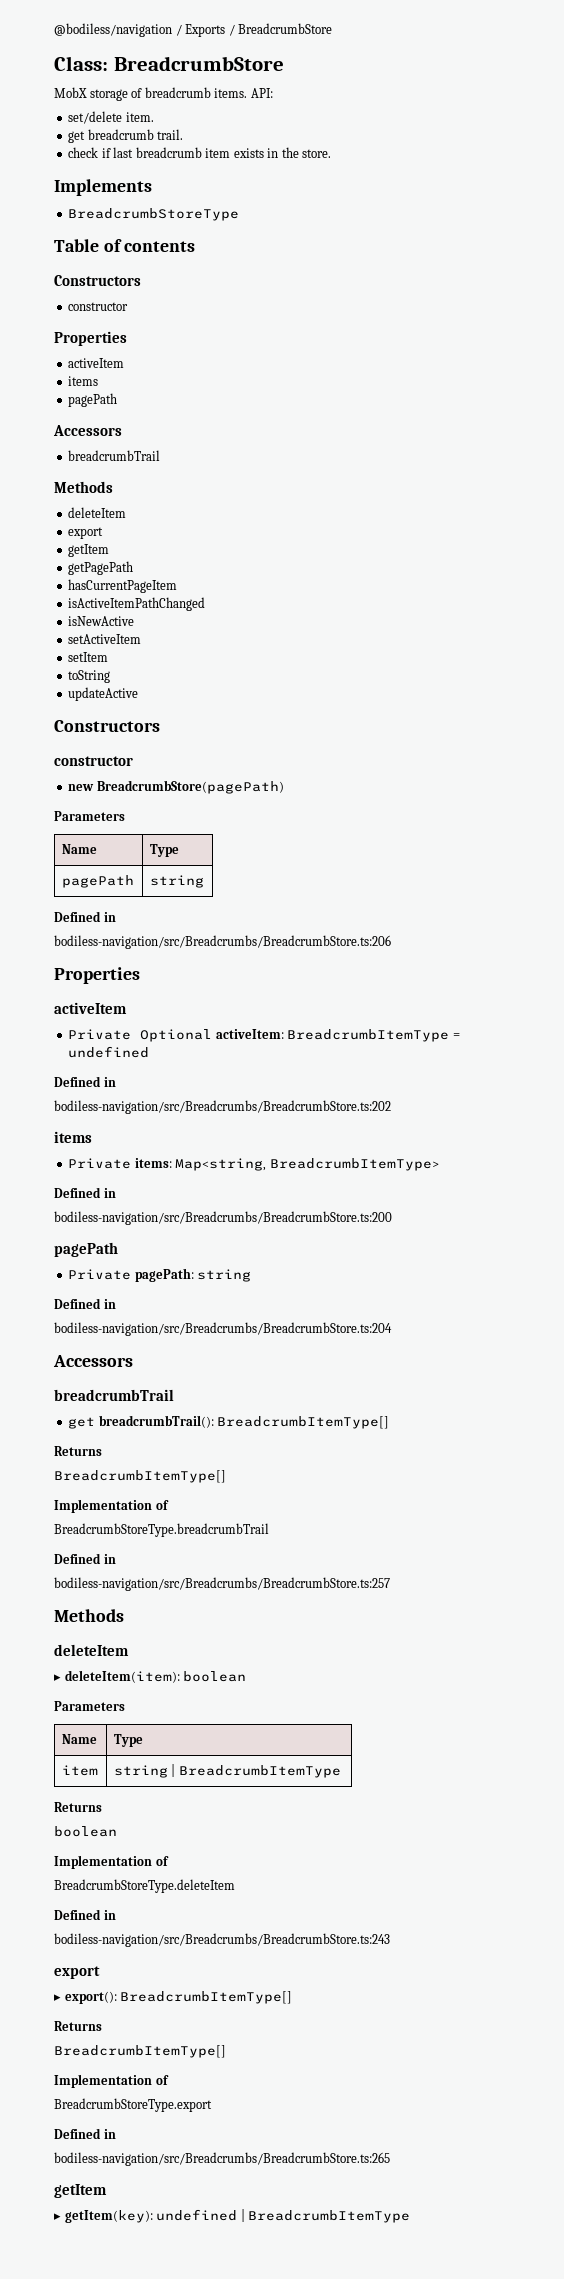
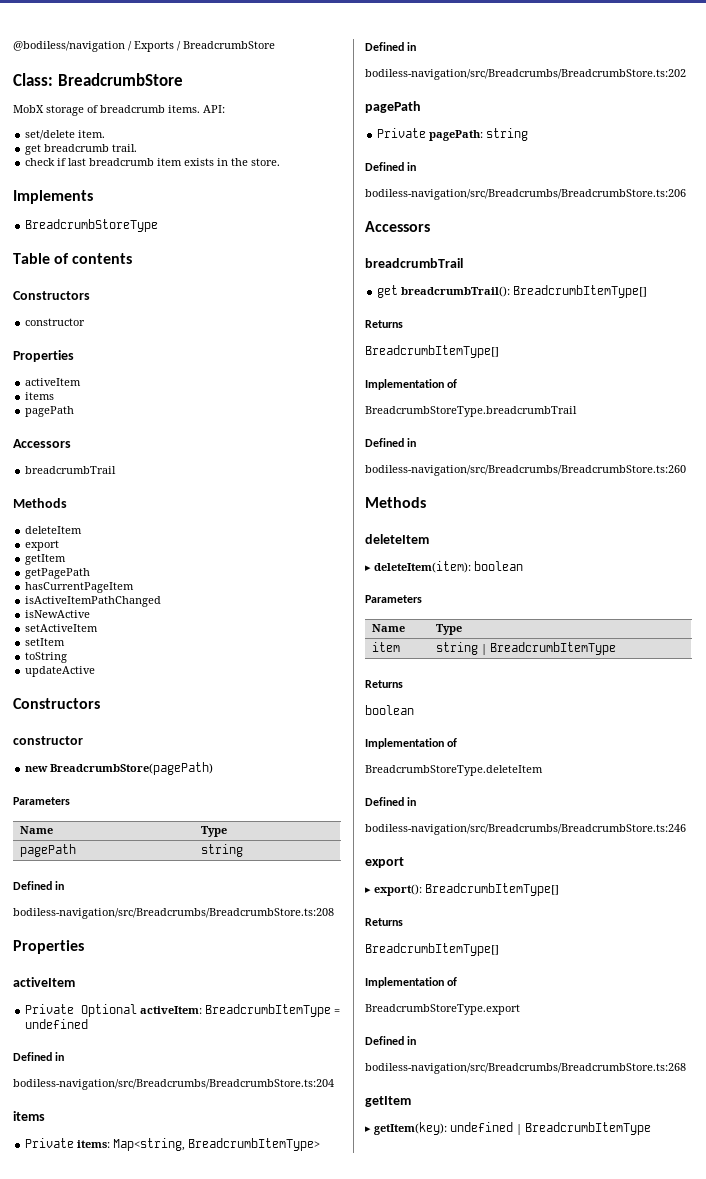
- bodiless-navigation/src/Breadcrumbs/BreadcrumbStore.ts:206
+ bodiless-navigation/src/Breadcrumbs/BreadcrumbStore.ts:208
- bodiless-navigation/src/Breadcrumbs/BreadcrumbStore.ts:202
+ bodiless-navigation/src/Breadcrumbs/BreadcrumbStore.ts:204
- bodiless-navigation/src/Breadcrumbs/BreadcrumbStore.ts:200
+ bodiless-navigation/src/Breadcrumbs/BreadcrumbStore.ts:202
- bodiless-navigation/src/Breadcrumbs/BreadcrumbStore.ts:204
+ bodiless-navigation/src/Breadcrumbs/BreadcrumbStore.ts:206
- bodiless-navigation/src/Breadcrumbs/BreadcrumbStore.ts:257
+ bodiless-navigation/src/Breadcrumbs/BreadcrumbStore.ts:260
- bodiless-navigation/src/Breadcrumbs/BreadcrumbStore.ts:243
+ bodiless-navigation/src/Breadcrumbs/BreadcrumbStore.ts:246
- bodiless-navigation/src/Breadcrumbs/BreadcrumbStore.ts:265
+ bodiless-navigation/src/Breadcrumbs/BreadcrumbStore.ts:268

